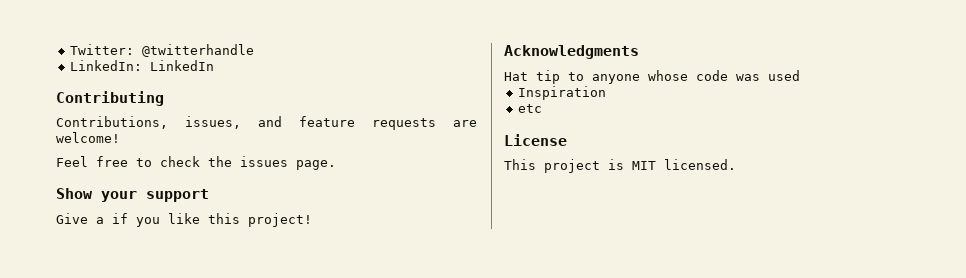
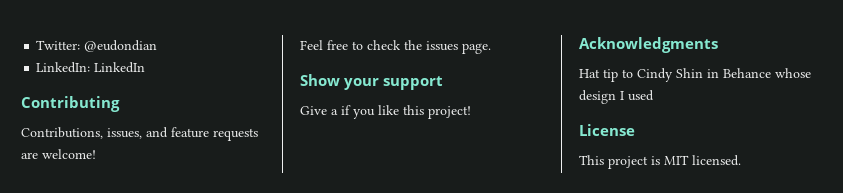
- Twitter: @twitterhandle
+ Twitter: @eudondian
- Hat tip to anyone whose code was used
+ Hat tip to Cindy Shin in Behance whose design I used
- Inspiration
- etc

